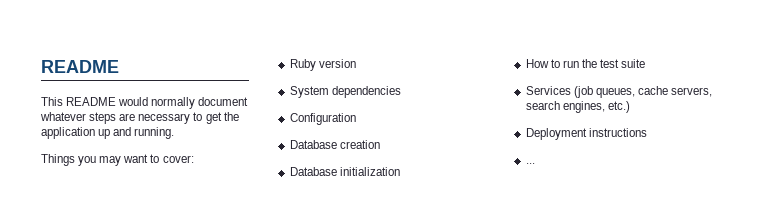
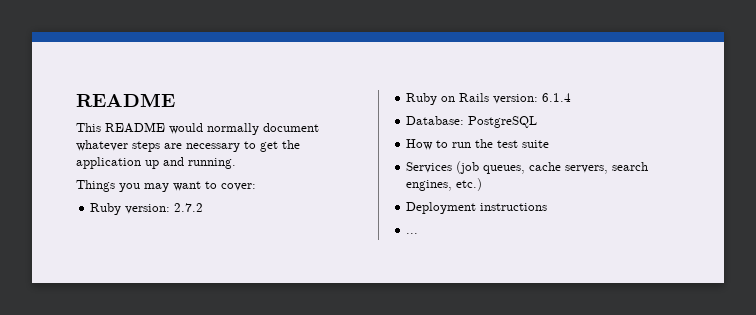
- Ruby version
- System dependencies
- Configuration
- Database creation
- Database initialization
+ Ruby version: 2.7.2
+ Ruby on Rails version: 6.1.4
+ Database: PostgreSQL

